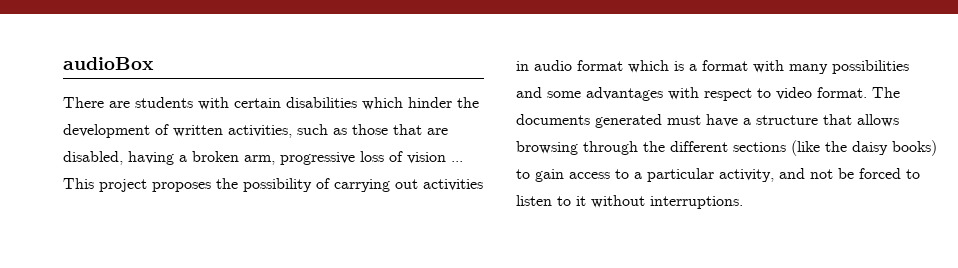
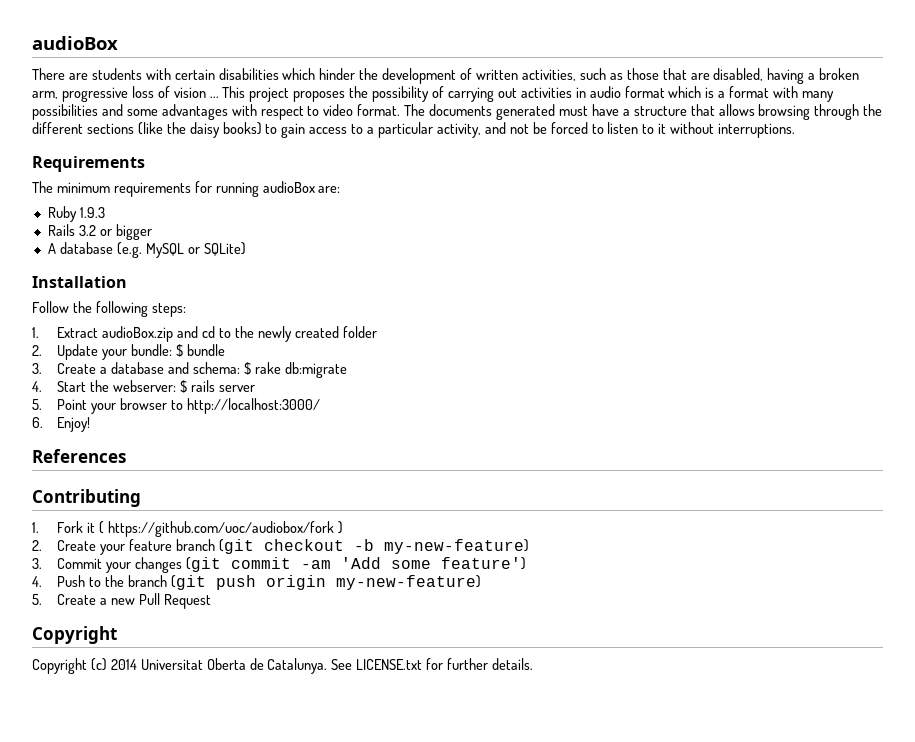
+ Requirements
+ The minimum requirements for running audioBox are:
+ Ruby 1.9.3
+ Rails 3.2 or bigger
+ A database (e.g. MySQL or SQLite)
+ Installation
+ Follow the following steps:
+ 1. Extract audioBox.zip and cd to the newly created folder
+ 2. Update your bundle: $ bundle
+ 3. Create a database and schema: $ rake db:migrate
+ 4. Start the webserver: $ rails server
+ 5. Point your browser to http://localhost:3000/
+ 6. Enjoy!
+ References
+ Contributing
+ 1. Fork it ( https://github.com/uoc/audiobox/fork )
+ 2. Create your feature branch (git checkout -b my-new-feature)
+ 3. Commit your changes (git commit -am 'Add some feature')
+ 4. Push to the branch (git push origin my-new-feature)
+ 5. Create a new Pull Request
+ Copyright
+ Copyright (c) 2014 Universitat Oberta de Catalunya. See LICENSE.txt for further details.

